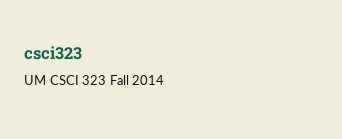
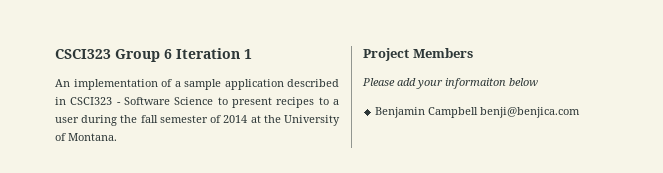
- csci323
- UM CSCI 323 Fall 2014
+ CSCI323 Group 6 Iteration 1
+ An implementation of a sample application described in CSCI323 - Software Science to present recipes to a user during the fall semester of 2014 at the University of Montana.
+ Project Members
+ Please add your informaiton below
+ Benjamin Campbell benji@benjica.com

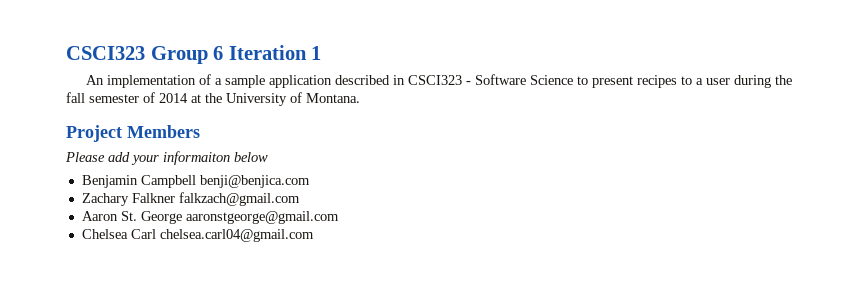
+ Zachary Falkner falkzach@gmail.com
+ Aaron St. George aaronstgeorge@gmail.com
+ Chelsea Carl chelsea.carl04@gmail.com

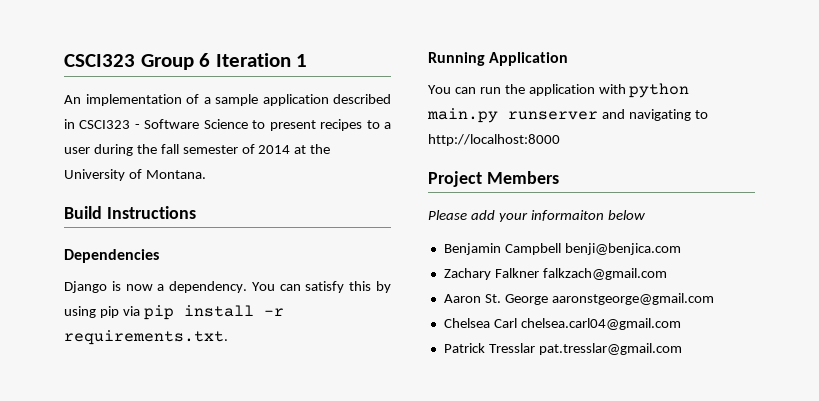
+ Build Instructions
+ Dependencies
+ Django is now a dependency. You can satisfy this by using pip via pip install -r requirements.txt.
+ Running Application
+ You can run the application with python main.py runserver and navigating to http://localhost:8000
+ Patrick Tresslar pat.tresslar@gmail.com

